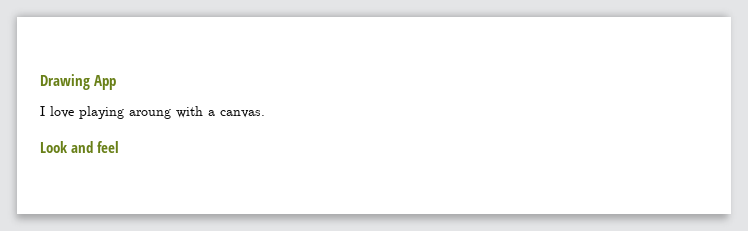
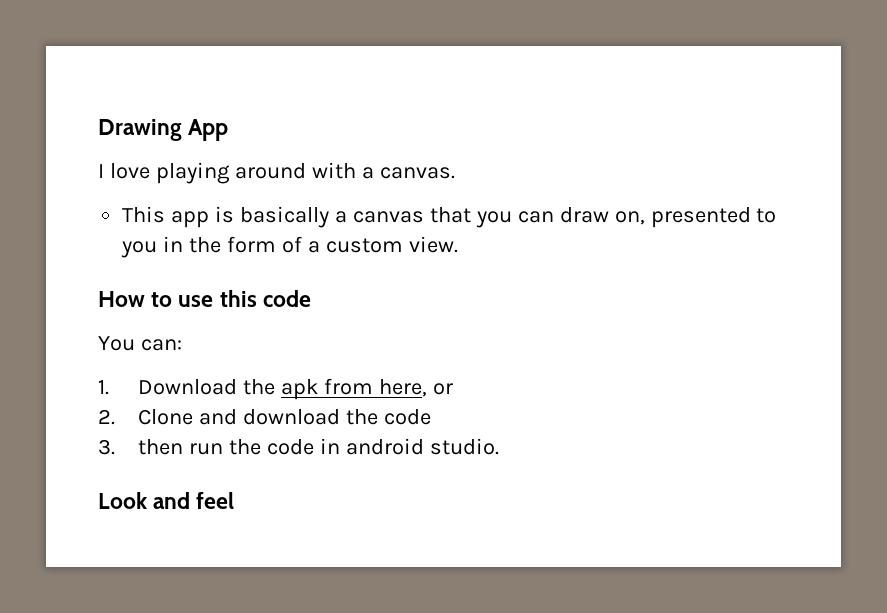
- I love playing aroung with a canvas.
+ I love playing around with a canvas.
+ This app is basically a canvas that you can draw on, presented to you in the form of a custom view.
+ How to use this code
+ You can:
+ 1. Download the apk from here, or
+ 2. Clone and download the code
+ 3. then run the code in android studio.

